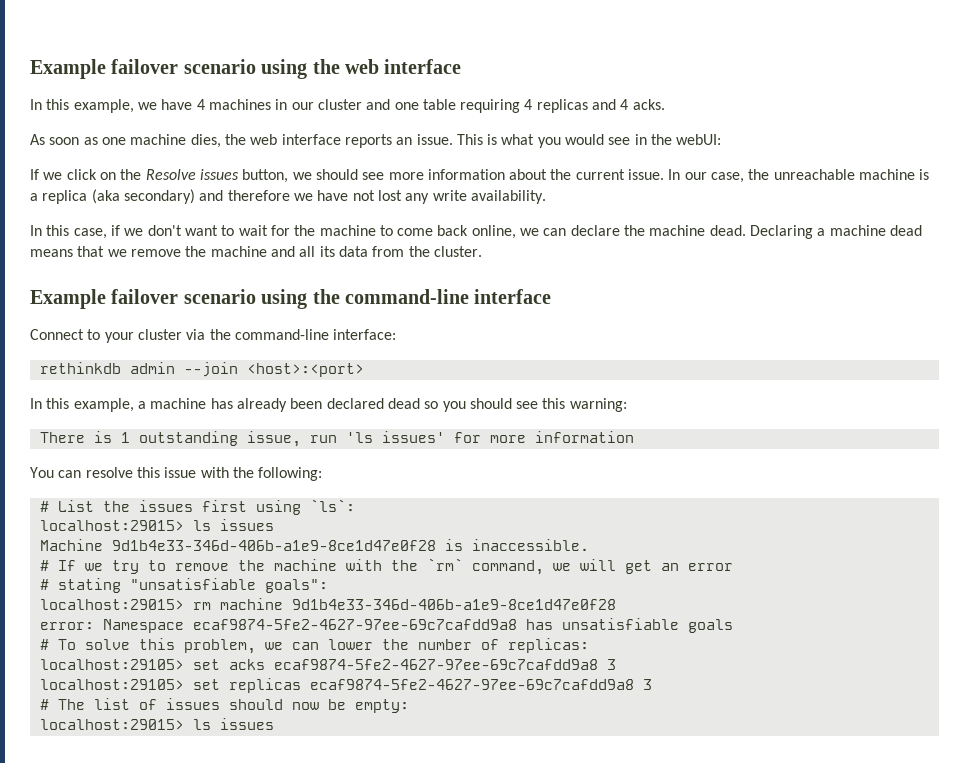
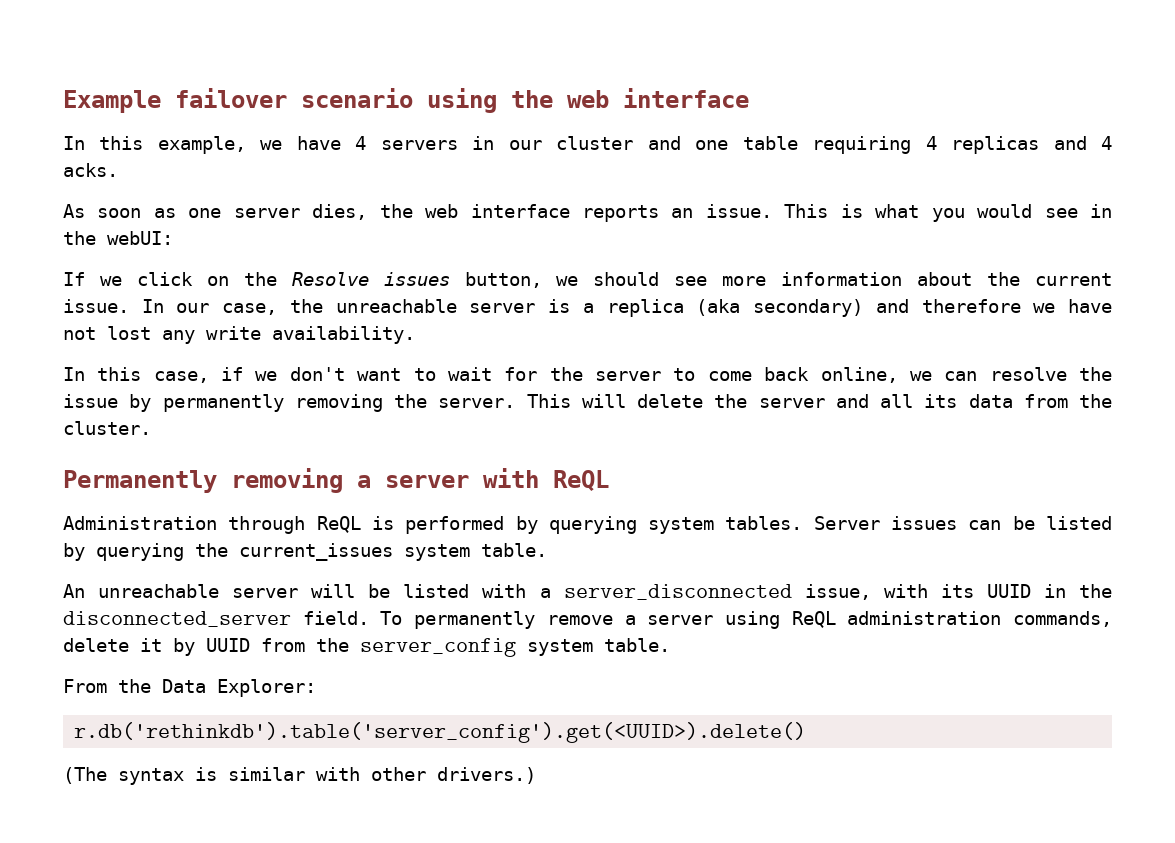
- In this example, we have 4 machines in our cluster and one table requiring 4 replicas and 4 acks.
+ In this example, we have 4 servers in our cluster and one table requiring 4 replicas and 4 acks.
- As soon as one machine dies, the web interface reports an issue.
+ As soon as one server dies, the web interface reports an issue.
- In our case, the unreachable machine is a replica (aka secondary) and therefore we have not lost any write availability.
+ In our case, the unreachable server is a replica (aka secondary) and therefore we have not lost any write availability.
- In this case, if we don't want to wait for the machine to come back online, we can declare the machine dead. Declaring a machine dead means that we remove the machine and all its data from the cluster.
+ In this case, if we don't want to wait for the server to come back online, we can resolve the issue by permanently removing the server. This will delete the server and all its data from the cluster.
- Example failover scenario using the command-line interface
- Connect to your cluster via the command-line interface:
- rethinkdb admin --join <host>:<port>
- In this example, a machine has already been declared dead so you should see this warning:
- There is 1 outstanding issue, run 'ls issues' for more information
- You can resolve this issue with the following:
- # List the issues first using `ls`:
- localhost:29015> ls issues
- Machine 9d1b4e33-346d-406b-a1e9-8ce1d47e0f28 is inaccessible.
- # If we try to remove the machine with the `rm` command, we will get an error
- # stating "unsatisfiable goals":
- localhost:29015> rm machine 9d1b4e33-346d-406b-a1e9-8ce1d47e0f28
- error: Namespace ecaf9874-5fe2-4627-97ee-69c7cafdd9a8 has unsatisfiable goals
- # To solve this problem, we can lower the number of replicas:
- localhost:29105> set acks ecaf9874-5fe2-4627-97ee-69c7cafdd9a8 3
- localhost:29105> set replicas ecaf9874-5fe2-4627-97ee-69c7cafdd9a8 3
- # The list of issues should now be empty:
- localhost:29015> ls issues
+ Permanently removing a server with ReQL
+ Administration through ReQL is performed by querying system tables. Server issues can be listed by querying the current_issues system table.
+ An unreachable server will be listed with a server_disconnected issue, with its UUID in the disconnected_server field. To permanently remove a server using ReQL administration commands, delete it by UUID from the server_config system table.
+ From the Data Explorer:
+ r.db('rethinkdb').table('server_config').get(<UUID>).delete()
+ (The syntax is similar with other drivers.)

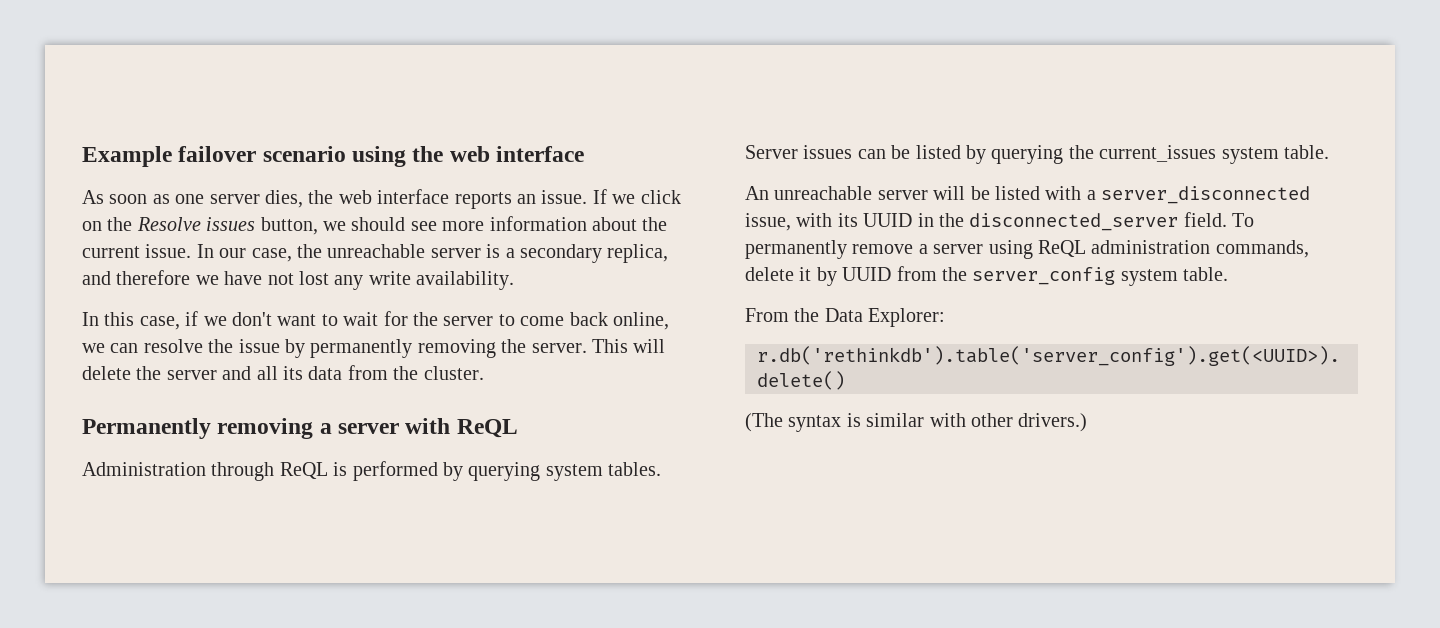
- In this example, we have 4 servers in our cluster and one table requiring 4 replicas and 4 acks.
- As soon as one server dies, the web interface reports an issue. This is what you would see in the webUI:
- If we click on the Resolve issues button, we should see more information about the current issue.
+ As soon as one server dies, the web interface reports an issue. If we click on the Resolve issues button, we should see more information about the current issue.
- In our case, the unreachable server is a replica (aka secondary) and therefore we have not lost any write availability.
+ In our case, the unreachable server is a secondary replica, and therefore we have not lost any write availability.

